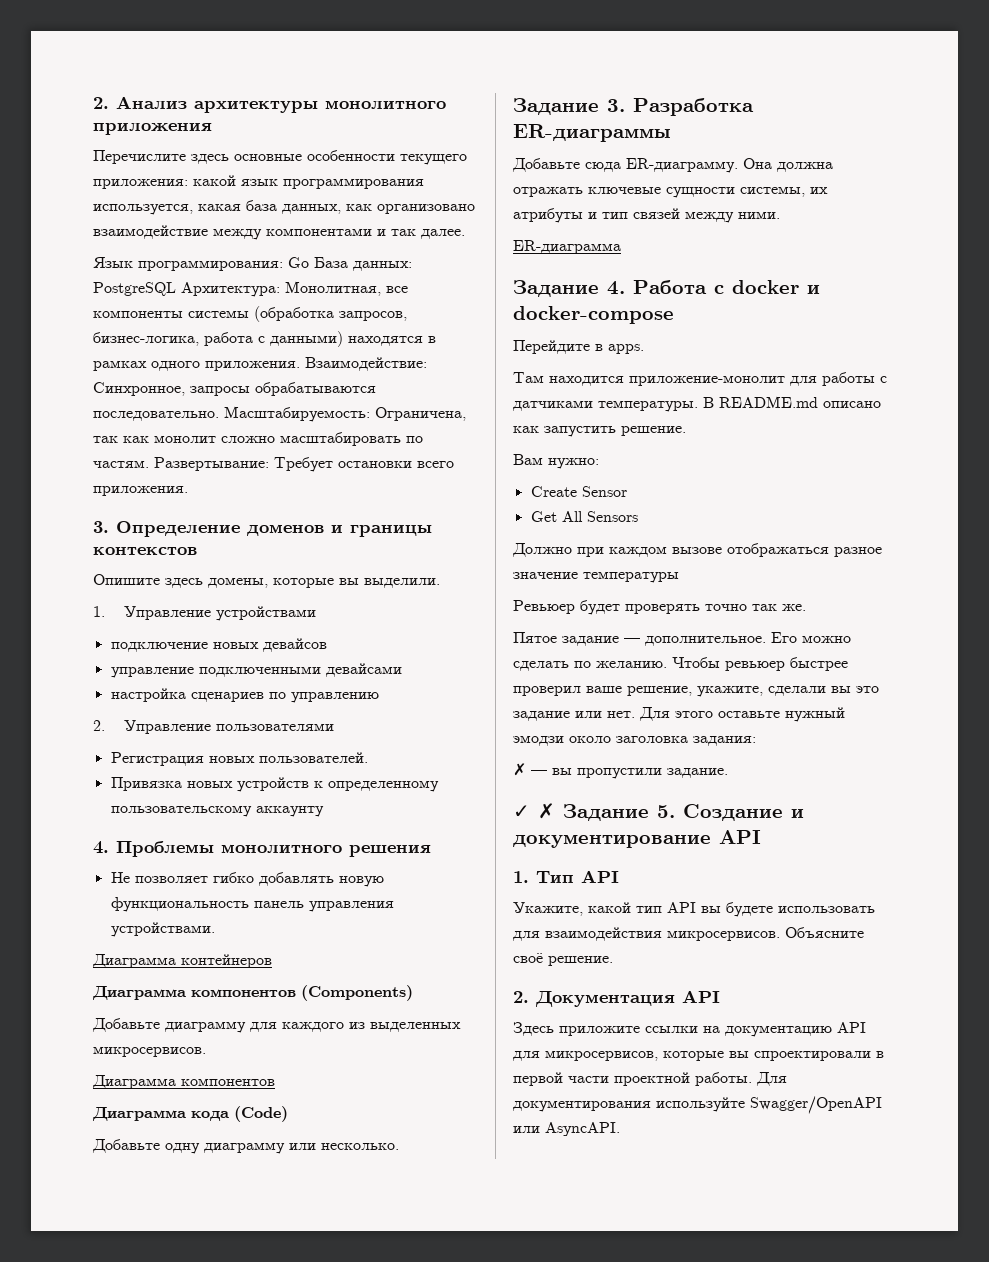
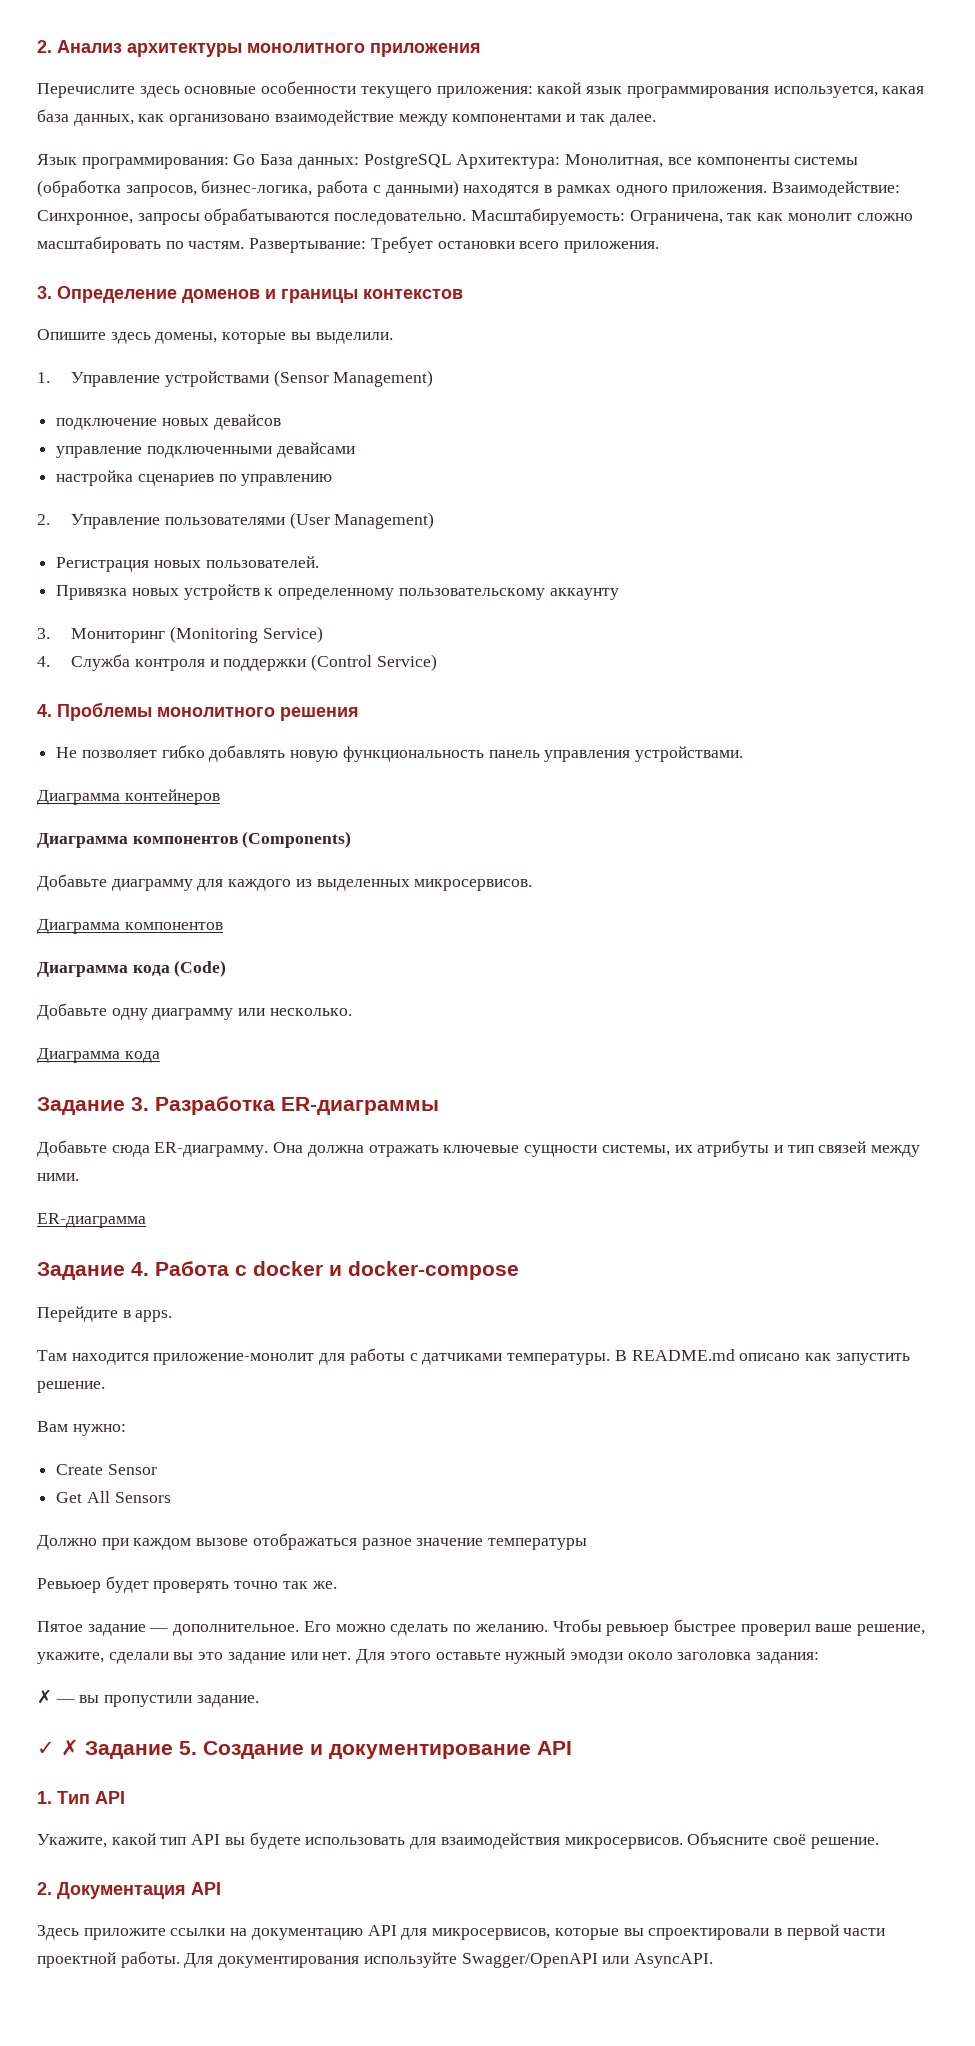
- 1. Управление устройствами
+ 1. Управление устройствами (Sensor Management)
- 2. Управление пользователями
+ 2. Управление пользователями (User Management)
+ 3. Мониторинг (Monitoring Service)
+ 4. Служба контроля и поддержки (Control Service)
  Добавьте одну диаграмму или несколько.
+ Диаграмма кода

